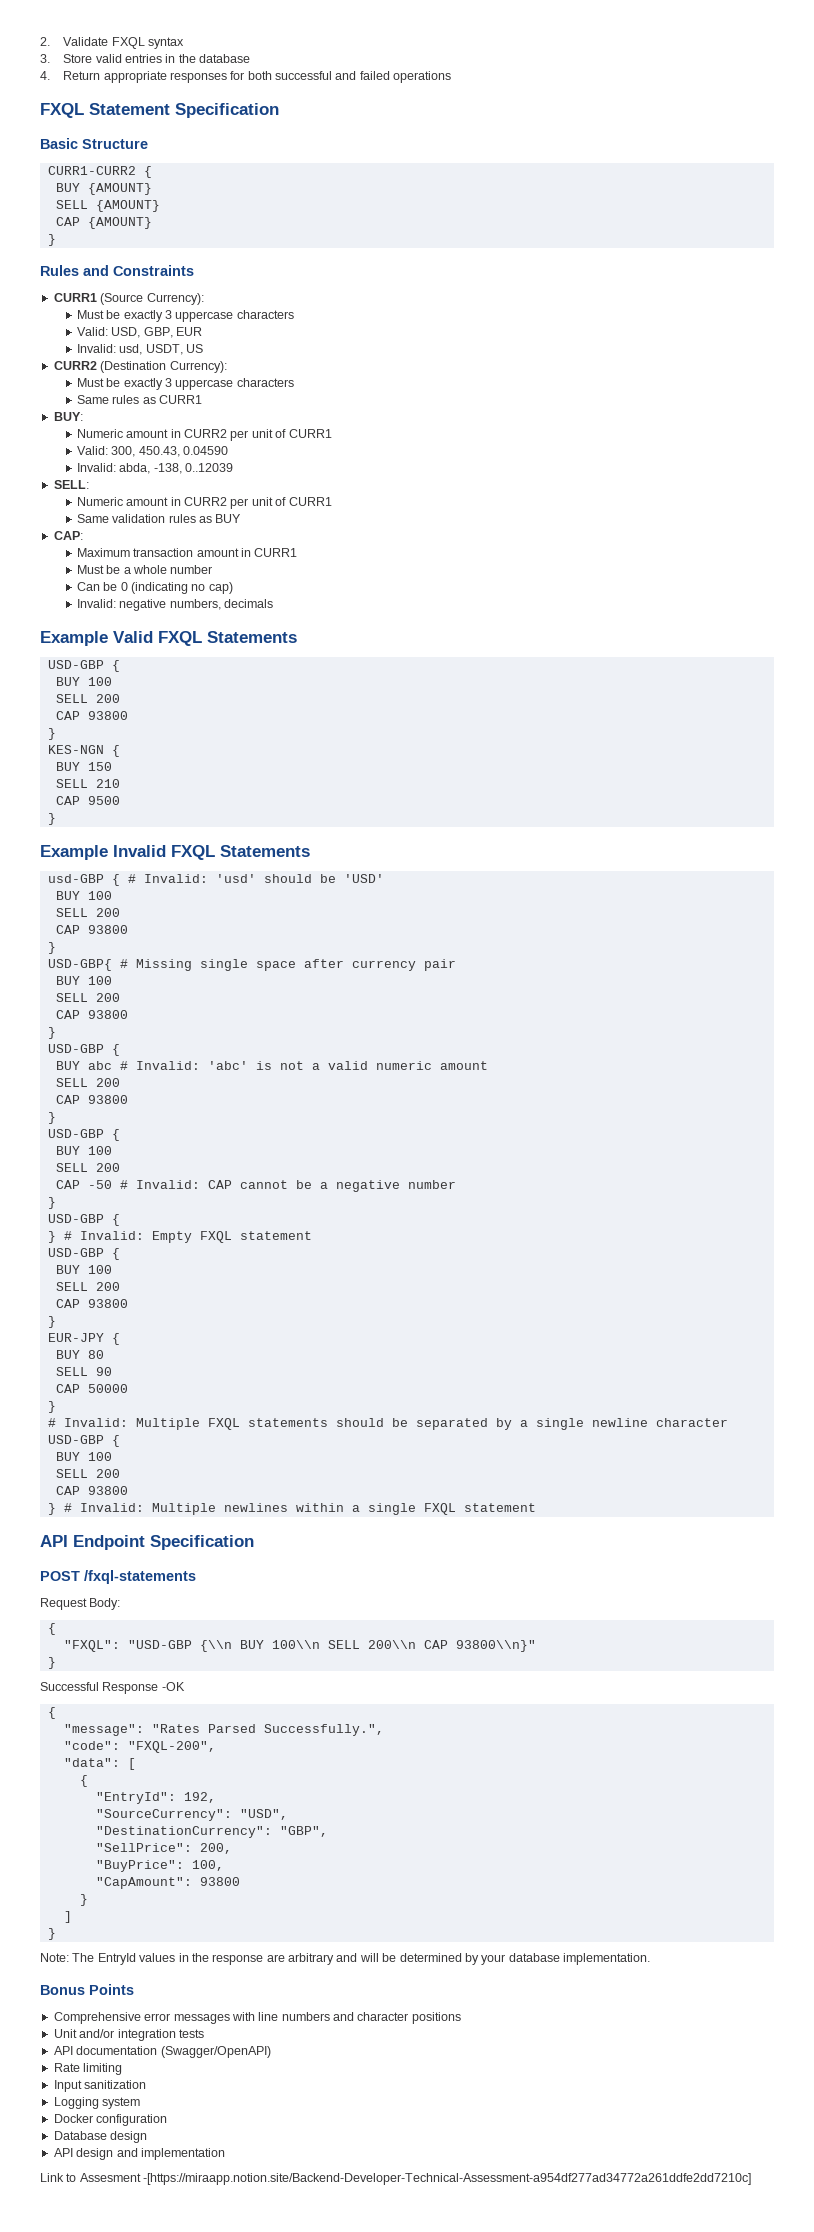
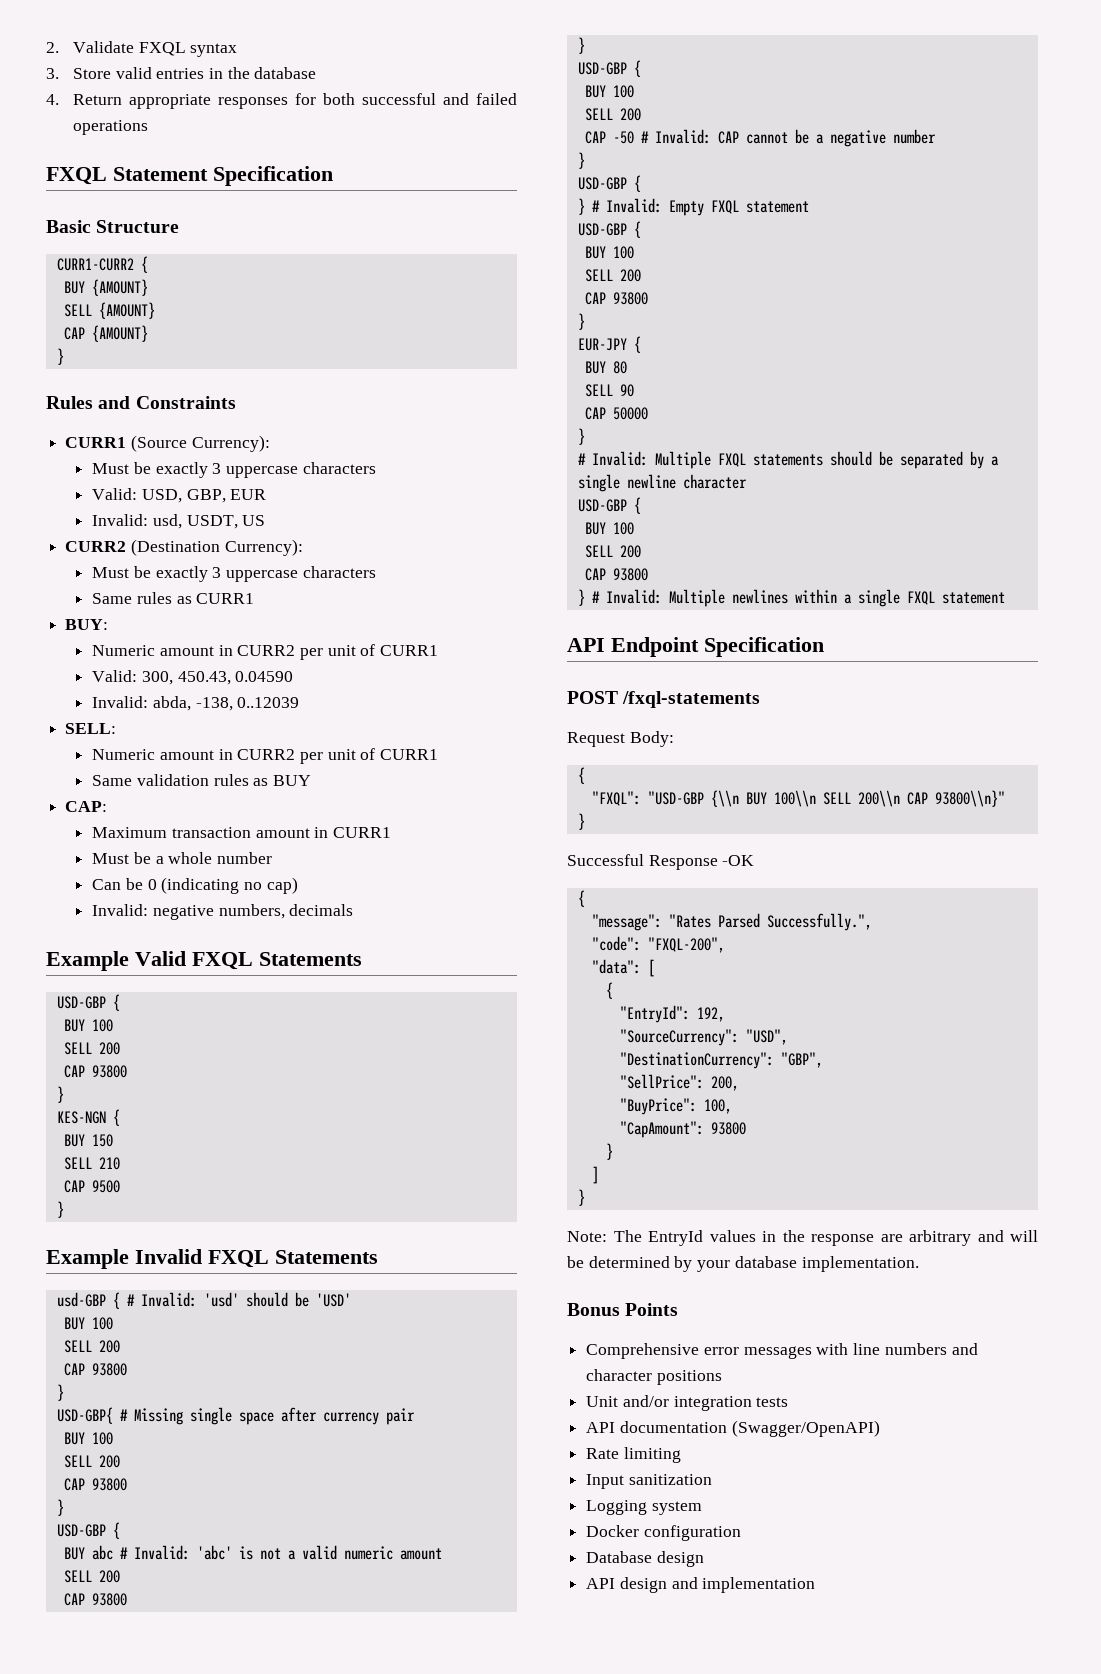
- Link to Assesment -[https://miraapp.notion.site/Backend-Developer-Technical-Assessment-a954df277ad34772a261ddfe2dd7210c]

